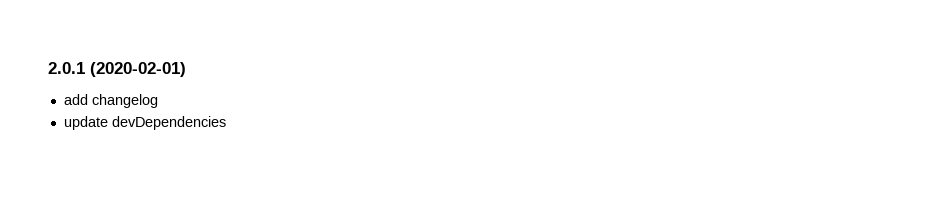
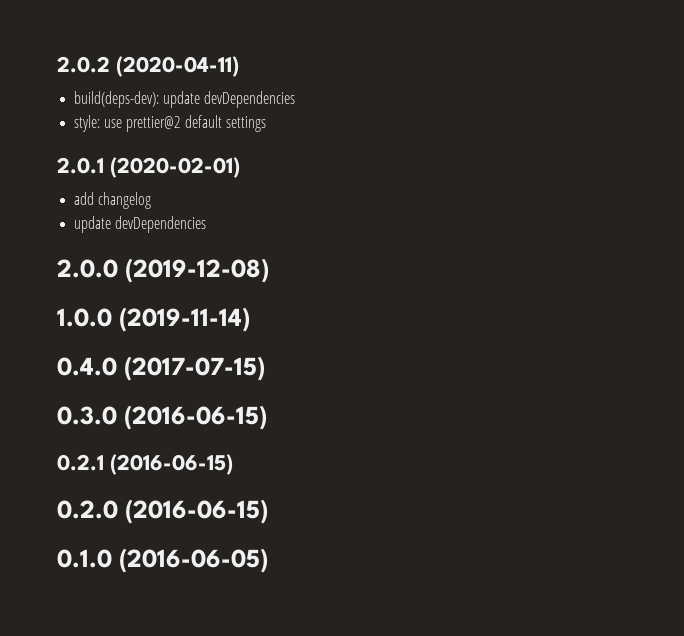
+ 2.0.2 (2020-04-11)
+ build(deps-dev): update devDependencies
+ style: use prettier@2 default settings
+ 2.0.0 (2019-12-08)
+ 1.0.0 (2019-11-14)
+ 0.4.0 (2017-07-15)
+ 0.3.0 (2016-06-15)
+ 0.2.1 (2016-06-15)
+ 0.2.0 (2016-06-15)
+ 0.1.0 (2016-06-05)

